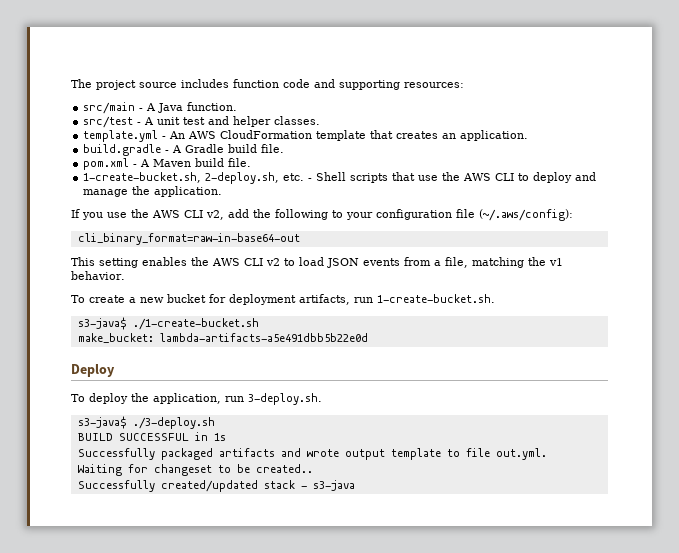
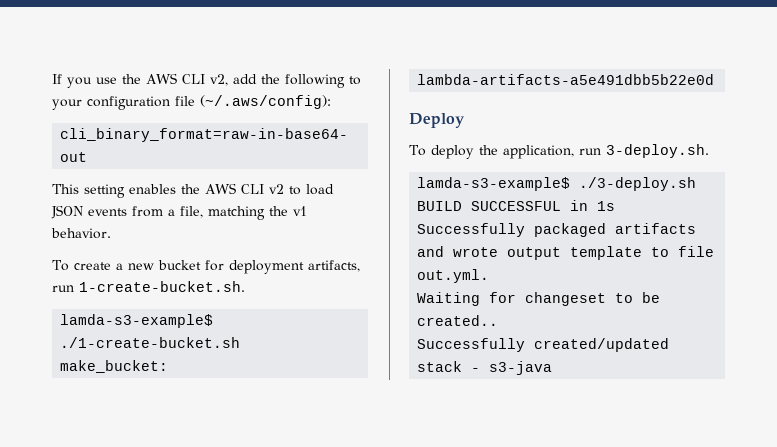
- The project source includes function code and supporting resources:
- src/main - A Java function.
- src/test - A unit test and helper classes.
- template.yml - An AWS CloudFormation template that creates an application.
- build.gradle - A Gradle build file.
- pom.xml - A Maven build file.
- 1-create-bucket.sh, 2-deploy.sh, etc. - Shell scripts that use the AWS CLI to deploy and manage the application.
- s3-java$ ./1-create-bucket.sh
+ lamda-s3-example$ ./1-create-bucket.sh
- s3-java$ ./3-deploy.sh
+ lamda-s3-example$ ./3-deploy.sh

